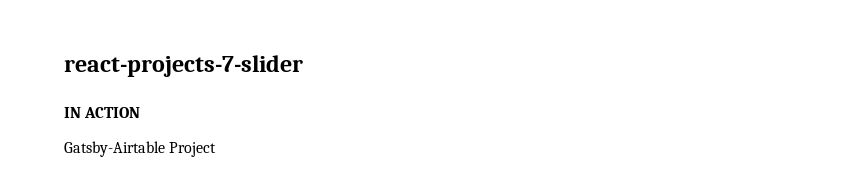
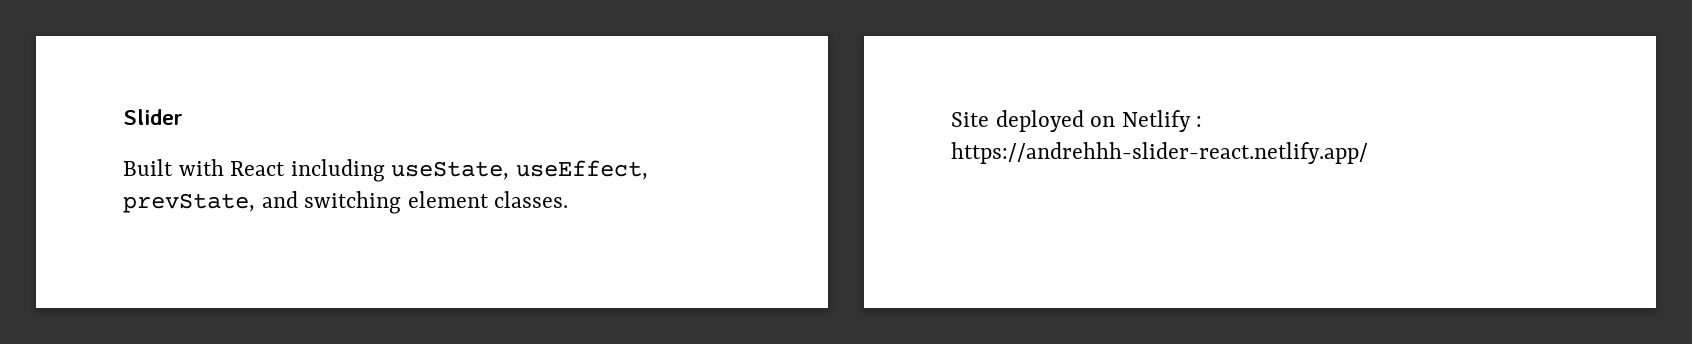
- react-projects-7-slider
- IN ACTION
- Gatsby-Airtable Project
+ Slider
+ Built with React including useState, useEffect, prevState, and switching element classes.
+ Site deployed on Netlify : https://andrehhh-slider-react.netlify.app/

